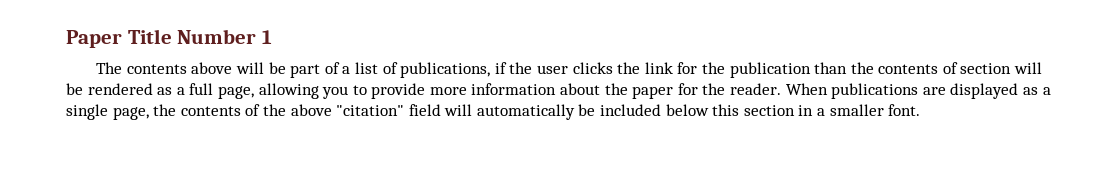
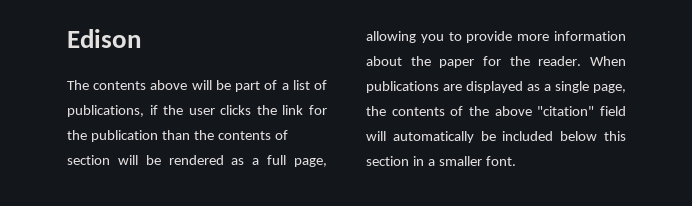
- Paper Title Number 1
+ Edison

